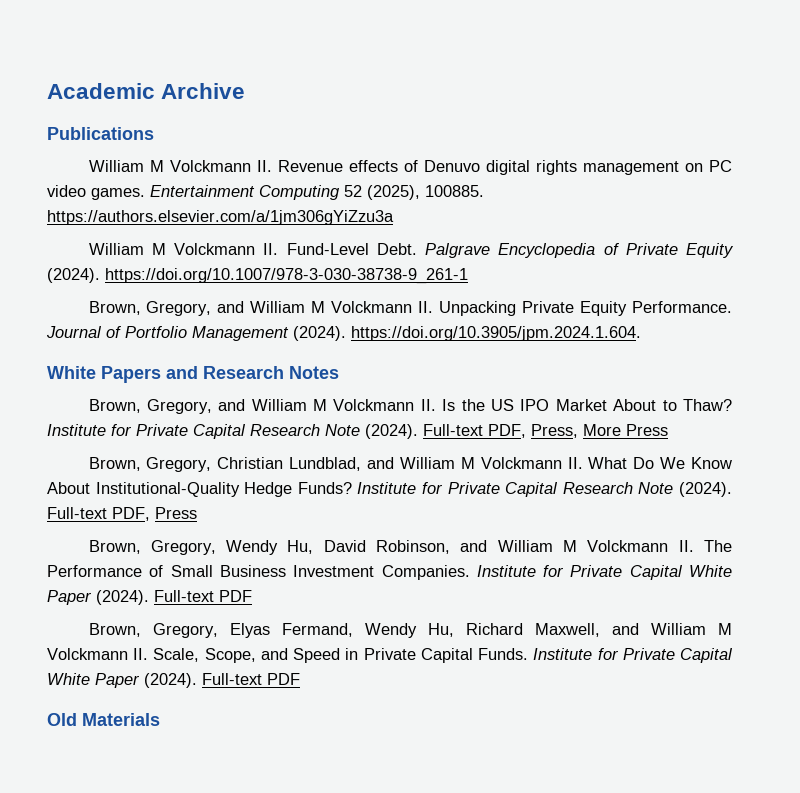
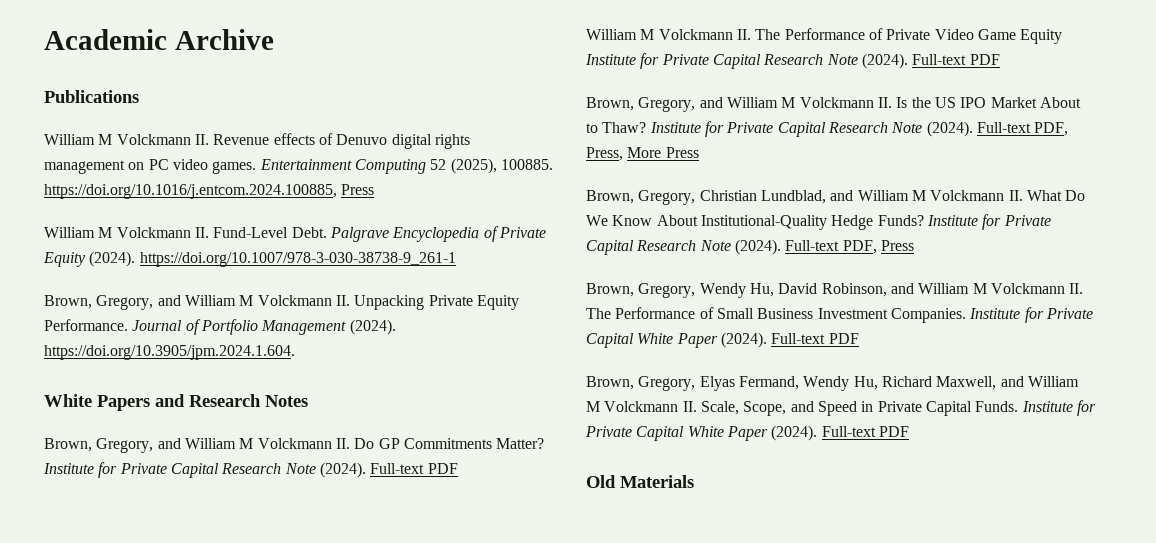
- Entertainment Computing 52 (2025), 100885. https://authors.elsevier.com/a/1jm306gYiZzu3a
+ Entertainment Computing 52 (2025), 100885. https://doi.org/10.1016/j.entcom.2024.100885, Press
+ Brown, Gregory, and William M Volckmann II. Do GP Commitments Matter? Institute for Private Capital Research Note (2024). Full-text PDF
+ William M Volckmann II. The Performance of Private Video Game Equity Institute for Private Capital Research Note (2024). Full-text PDF

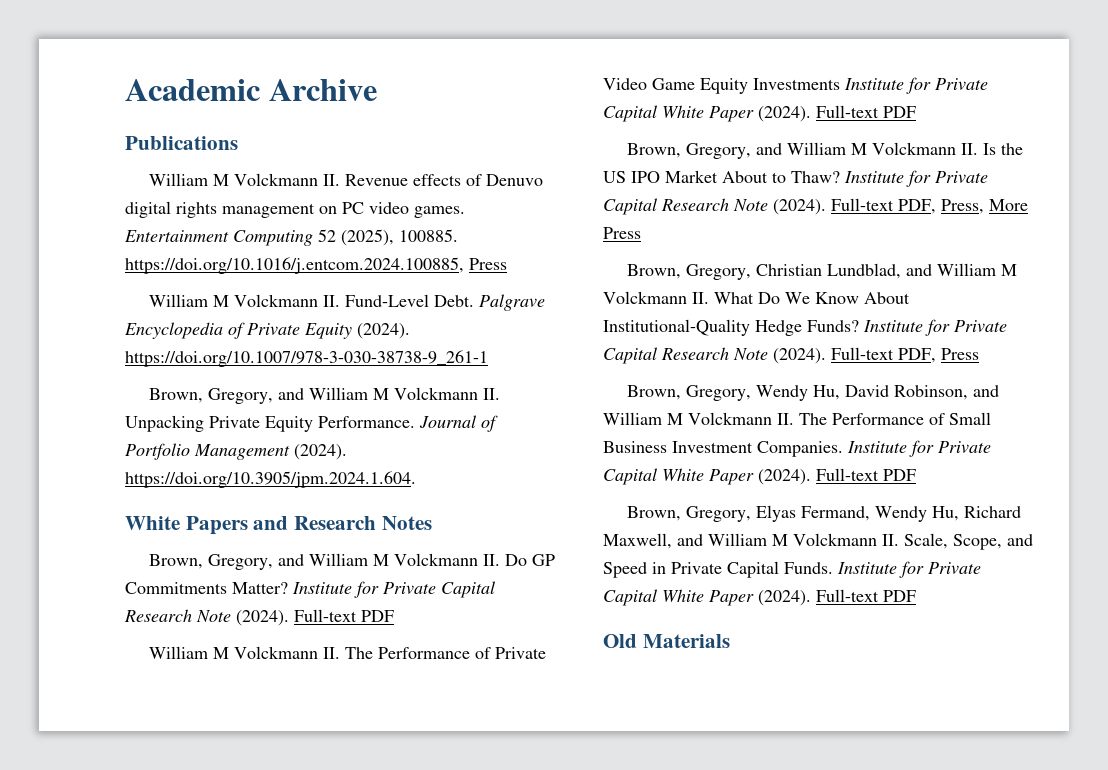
- William M Volckmann II. The Performance of Private Video Game Equity Institute for Private Capital Research Note (2024).
+ William M Volckmann II. The Performance of Private Video Game Equity Investments Institute for Private Capital White Paper (2024).

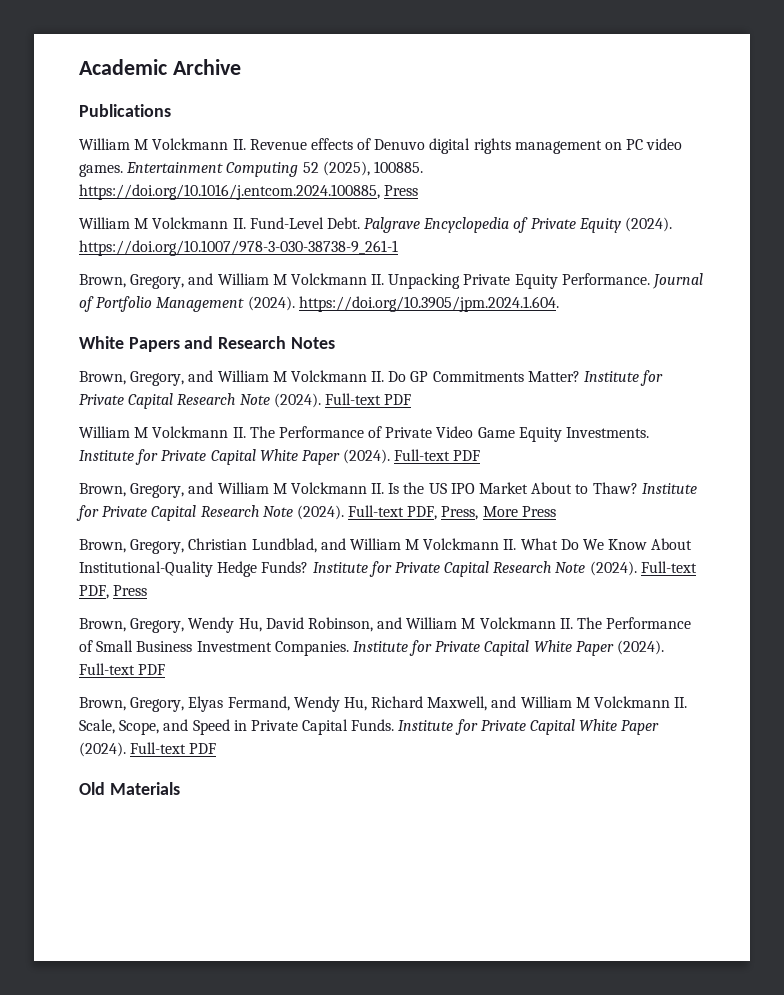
- William M Volckmann II. The Performance of Private Video Game Equity Investments Institute for Private Capital White Paper (2024).
+ William M Volckmann II. The Performance of Private Video Game Equity Investments. Institute for Private Capital White Paper (2024).

